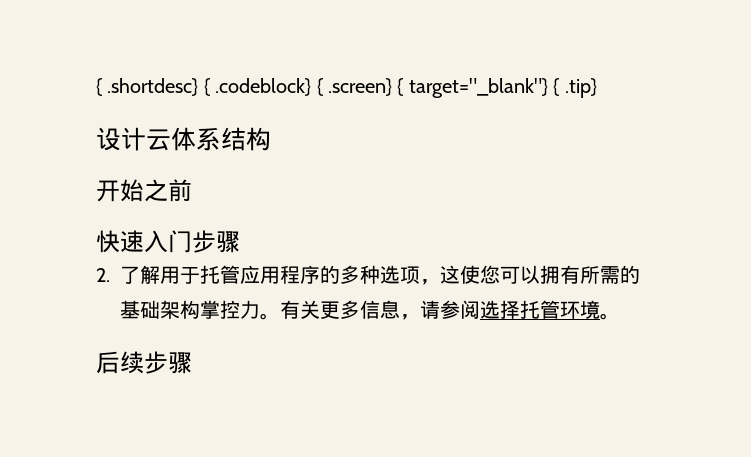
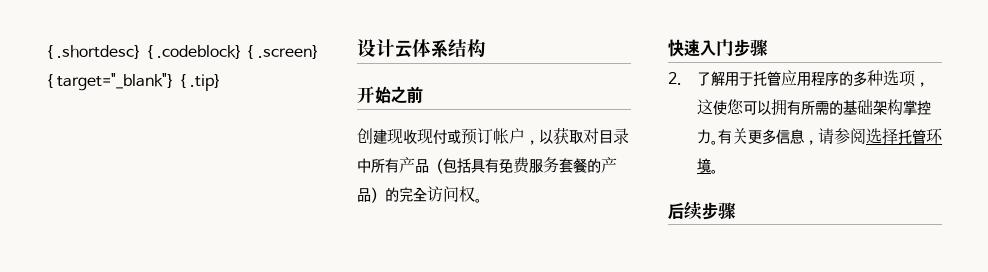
+ 创建现收现付或预订帐户，以获取对目录中所有产品（包括具有免费服务套餐的产品）的完全访问权。

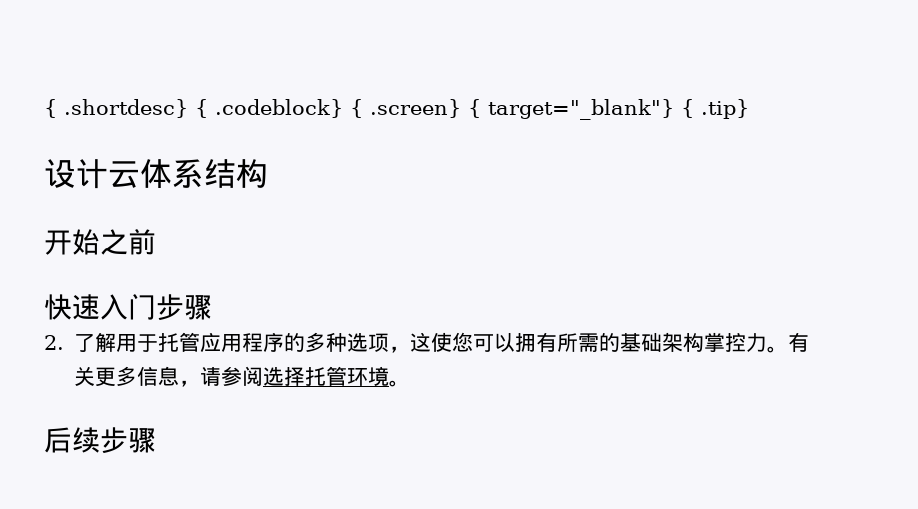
- 创建现收现付或预订帐户，以获取对目录中所有产品（包括具有免费服务套餐的产品）的完全访问权。

